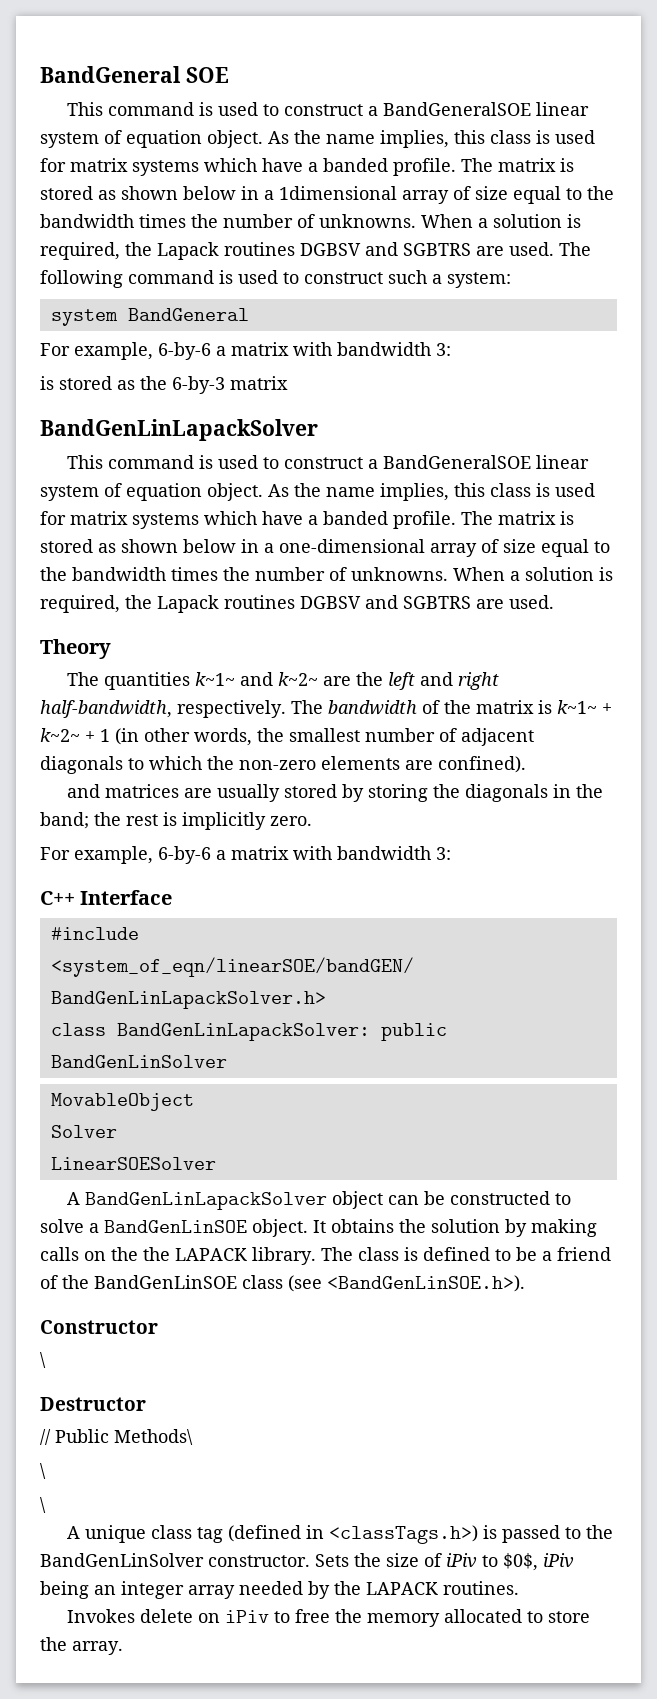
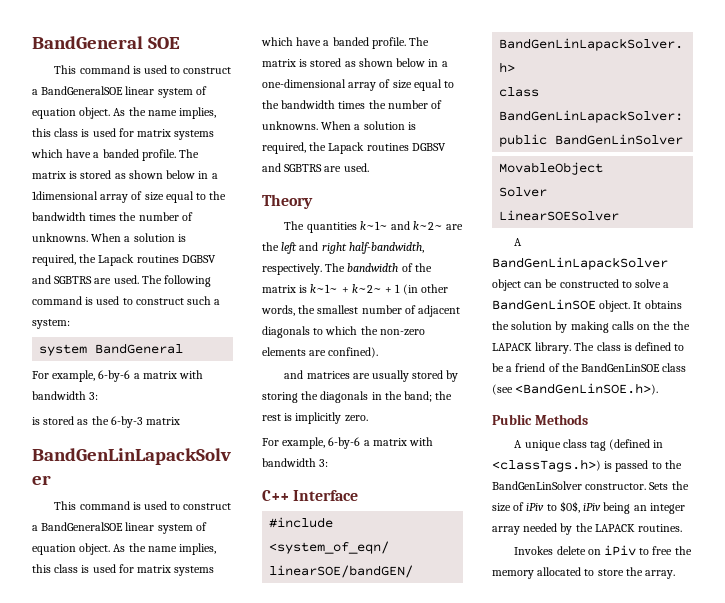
- Constructor
- \
- Destructor
- // Public Methods\
- \
- \
+ Public Methods

